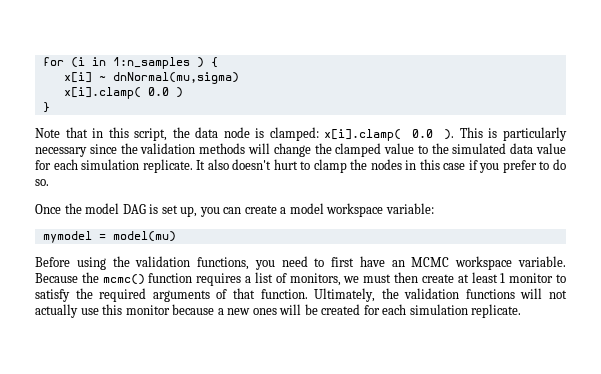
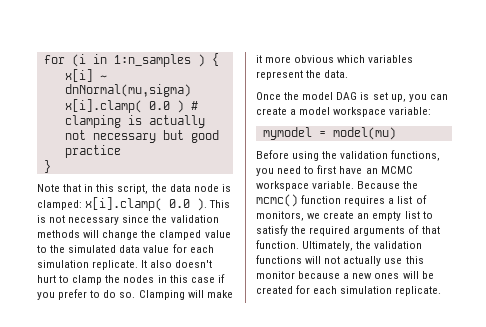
- x[i].clamp( 0.0 )
+ x[i].clamp( 0.0 ) # clamping is actually not necessary but good practice
- This is particularly necessary since the validation methods will change the clamped value to the simulated data value for each simulation replicate.
+ This is not necessary since the validation methods will change the clamped value to the simulated data value for each simulation replicate.
+ Clamping will make it more obvious which variables represent the data.
- Because the mcmc() function requires a list of monitors, we must then create at least 1 monitor to satisfy the required arguments of that function.
+ Because the mcmc() function requires a list of monitors, we create an empty list to satisfy the required arguments of that function.

